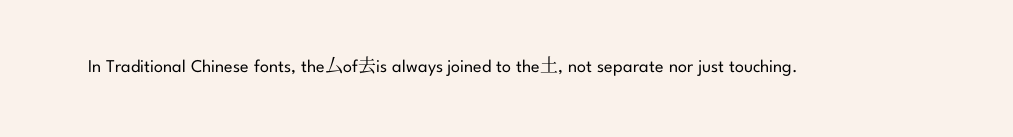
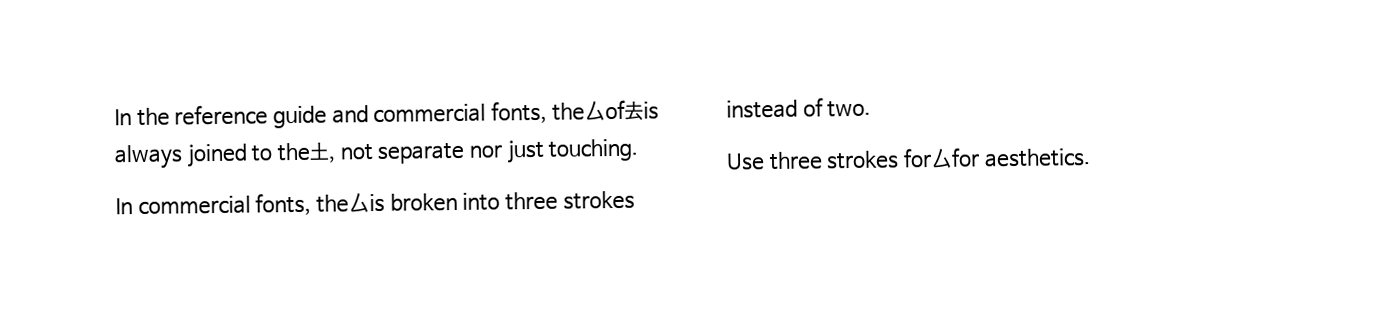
- In Traditional Chinese fonts, the厶of去is always joined to the土, not separate nor just touching.
+ In the reference guide and commercial fonts, the厶of去is always joined to the土, not separate nor just touching.
+ In commercial fonts, the厶is broken into three strokes instead of two.
+ Use three strokes for厶for aesthetics.

